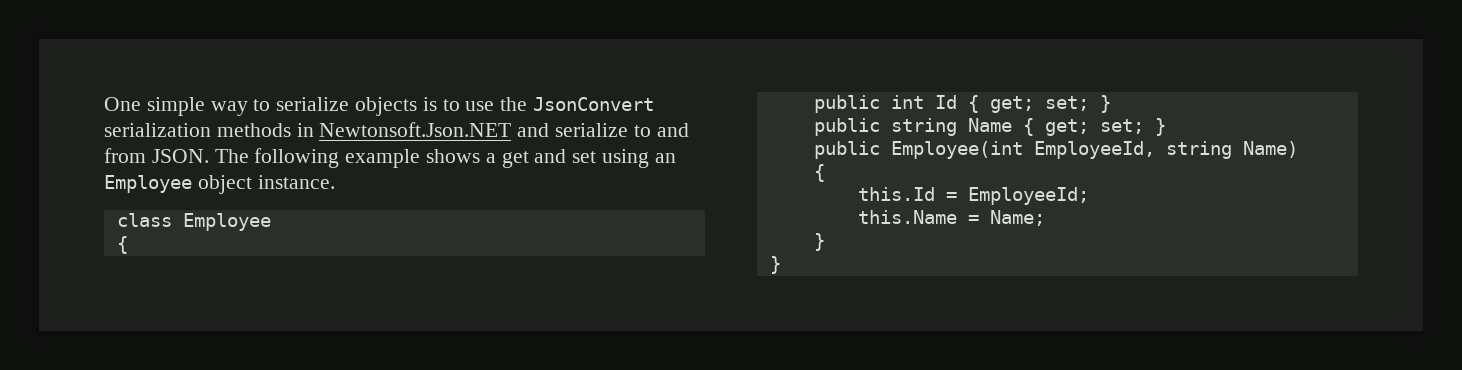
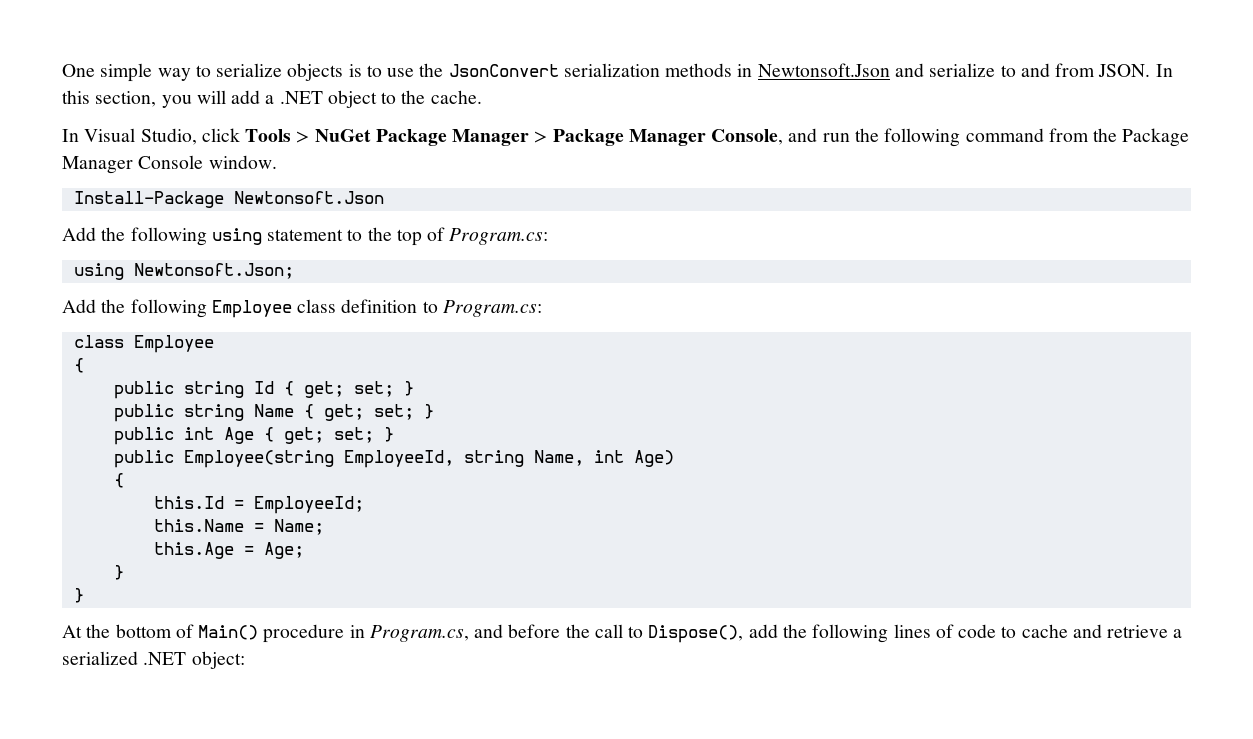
- One simple way to serialize objects is to use the JsonConvert serialization methods in Newtonsoft.Json.NET and serialize to and from JSON.
+ One simple way to serialize objects is to use the JsonConvert serialization methods in Newtonsoft.Json and serialize to and from JSON.
- The following example shows a get and set using an Employee object instance.
+ In this section, you will add a .NET object to the cache.
+ In Visual Studio, click Tools > NuGet Package Manager > Package Manager Console, and run the following command from the Package Manager Console window.
+ Install-Package Newtonsoft.Json
+ Add the following using statement to the top of Program.cs:
+ using Newtonsoft.Json;
+ Add the following Employee class definition to Program.cs:
- public int Id { get; set; }
+ public string Id { get; set; }
- public Employee(int EmployeeId, string Name)
+ public int Age { get; set; }
+ public Employee(string EmployeeId, string Name, int Age)
+ this.Age = Age;
+ At the bottom of Main() procedure in Program.cs, and before the call to Dispose(), add the following lines of code to cache and retrieve a serialized .NET object:

